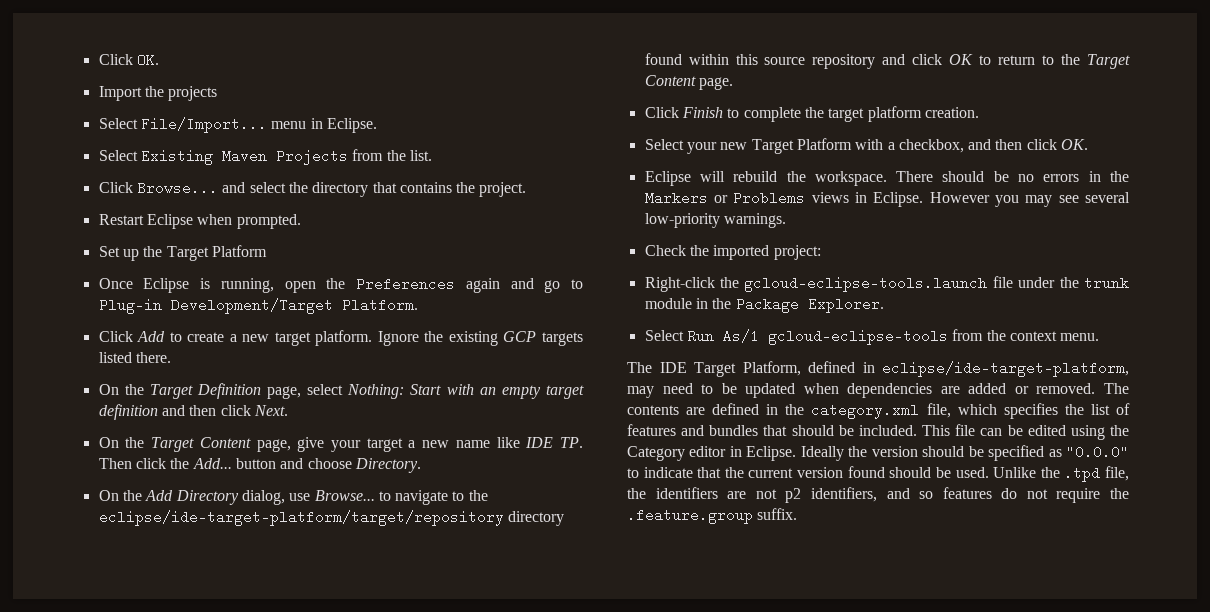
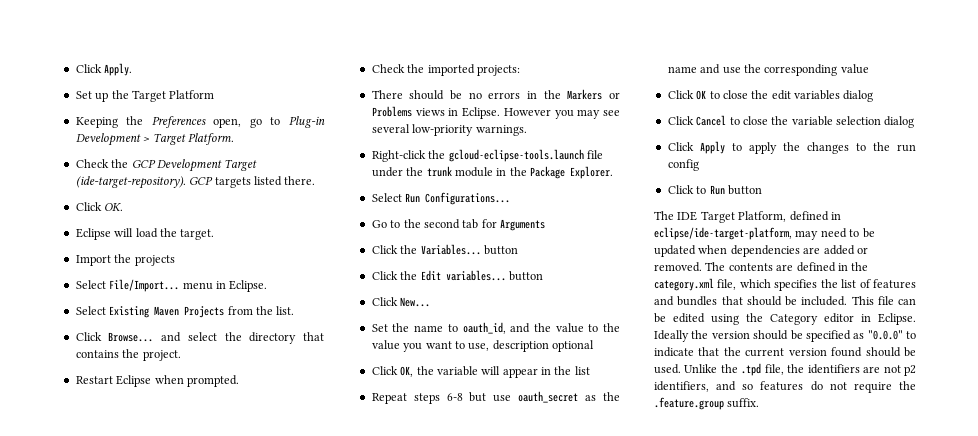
+ Click Apply.
+ Set up the Target Platform
+ Keeping the Preferences open, go to Plug-in Development > Target Platform.
+ Check the GCP Development Target (ide-target-repository). GCP targets listed there.
  Click OK.
+ Eclipse will load the target.
- Set up the Target Platform
- Once Eclipse is running, open the Preferences again and go to Plug-in Development/Target Platform.
- Click Add to create a new target platform. Ignore the existing GCP targets listed there.
- On the Target Definition page, select Nothing: Start with an empty target definition and then click Next.
- On the Target Content page, give your target a new name like IDE TP. Then click the Add... button and choose Directory.
- On the Add Directory dialog, use Browse... to navigate to the eclipse/ide-target-platform/target/repository directory found within this source repository and click OK to return to the Target Content page.
- Click Finish to complete the target platform creation.
- Select your new Target Platform with a checkbox, and then click OK.
- Eclipse will rebuild the workspace. There should be no errors in the Markers or Problems views in Eclipse.
+ Check the imported projects:
+ There should be no errors in the Markers or Problems views in Eclipse.
- Check the imported project:
- Select Run As/1 gcloud-eclipse-tools from the context menu.
+ Select Run Configurations...
+ Go to the second tab for Arguments
+ Click the Variables... button
+ Click the Edit variables... button
+ Click New...
+ Set the name to oauth_id, and the value to the value you want to use, description optional
+ Click OK, the variable will appear in the list
+ Repeat steps 6-8 but use oauth_secret as the name and use the corresponding value
+ Click OK to close the edit variables dialog
+ Click Cancel to close the variable selection dialog
+ Click Apply to apply the changes to the run config
+ Click to Run button

